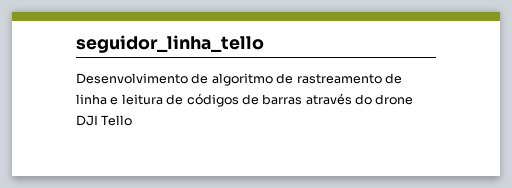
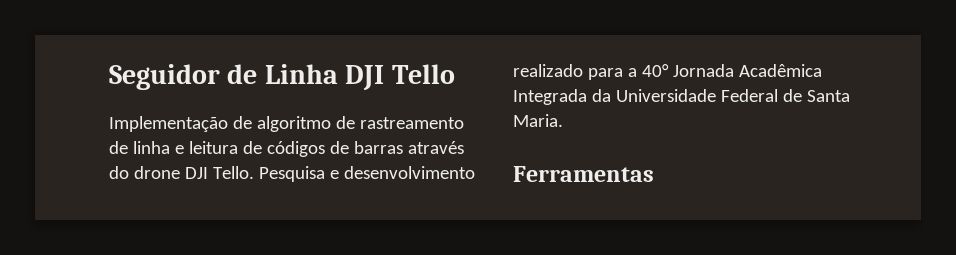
- seguidor_linha_tello
- Desenvolvimento de algoritmo de rastreamento de linha e leitura de códigos de barras através do drone DJI Tello
+ Seguidor de Linha DJI Tello
+ Implementação de algoritmo de rastreamento de linha e leitura de códigos de barras através do drone DJI Tello. Pesquisa e desenvolvimento realizado para a 40° Jornada Acadêmica Integrada da Universidade Federal de Santa Maria.
+ Ferramentas

